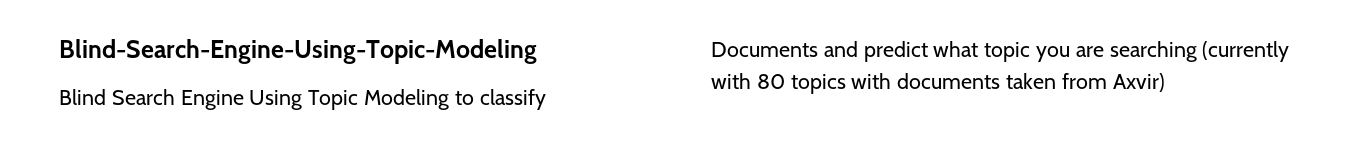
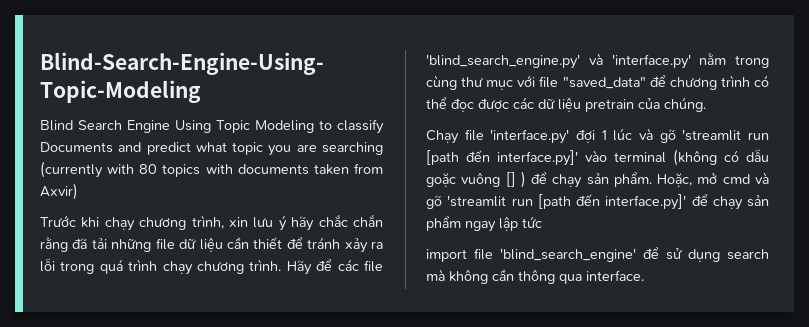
+ Trước khi chạy chương trình, xin lưu ý hãy chắc chắn rằng đã tải những file dữ liệu cần thiết để tránh xảy ra lỗi trong quá trình chạy chương trình. Hãy để các file 'blind_search_engine.py' và 'interface.py' nằm trong cùng thư mục với file "saved_data" để chương trình có thể đọc được các dữ liệu pretrain của chúng.
+ Chạy file 'interface.py' đợi 1 lúc và gõ 'streamlit run [path đến interface.py]' vào terminal (không có dẫu goặc vuông [] ) để chạy sản phẩm. Hoặc, mở cmd và gõ 'streamlit run [path đến interface.py]' để chạy sản phẩm ngay lập tức
+ import file 'blind_search_engine' để sử dụng search mà không cần thông qua interface.

